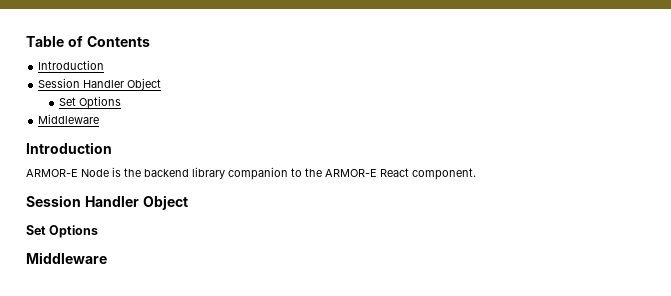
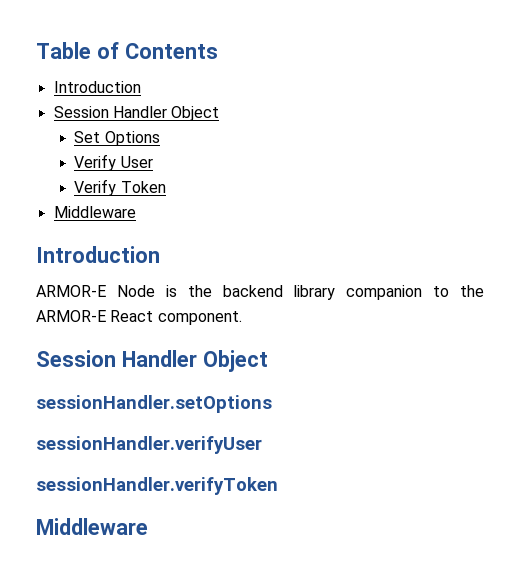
+ Verify User
+ Verify Token
  ARMOR-E Node is the backend library companion to the ARMOR-E React component.
  Session Handler Object
- Set Options
+ sessionHandler.setOptions
+ sessionHandler.verifyUser
+ sessionHandler.verifyToken

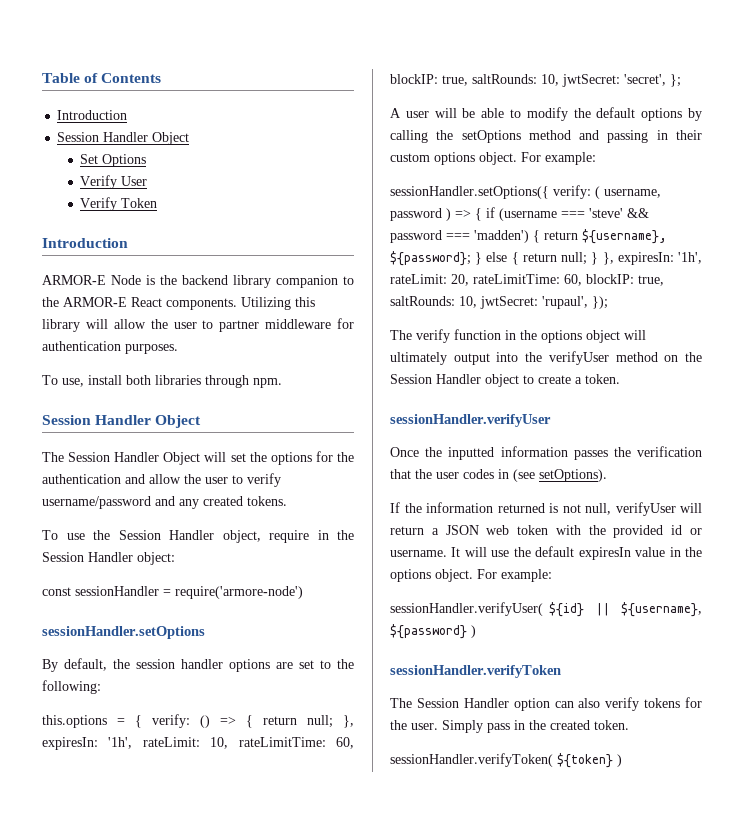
  Verify Token
- Middleware
- ARMOR-E Node is the backend library companion to the ARMOR-E React component.
+ ARMOR-E Node is the backend library companion to the ARMOR-E React components. Utilizing this library will allow the user to partner middleware for authentication purposes.
+ To use, install both libraries through npm.
  Session Handler Object
+ The Session Handler Object will set the options for the authentication and allow the user to verify username/password and any created tokens.
+ To use the Session Handler object, require in the Session Handler object:
+ const sessionHandler = require('armore-node')
  sessionHandler.setOptions
+ By default, the session handler options are set to the following:
+ this.options = { verify: () => { return null; }, expiresIn: '1h', rateLimit: 10, rateLimitTime: 60, blockIP: true, saltRounds: 10, jwtSecret: 'secret', };
+ A user will be able to modify the default options by calling the setOptions method and passing in their custom options object. For example:
+ sessionHandler.setOptions({ verify: ( username, password ) => { if (username === 'steve' && password === 'madden') { return ${username}, ${password}; } else { return null; } }, expiresIn: '1h', rateLimit: 20, rateLimitTime: 60, blockIP: true, saltRounds: 10, jwtSecret: 'rupaul', });
+ The verify function in the options object will ultimately output into the verifyUser method on the Session Handler object to create a token.
  sessionHandler.verifyUser
+ Once the inputted information passes the verification that the user codes in (see setOptions).
+ If the information returned is not null, verifyUser will return a JSON web token with the provided id or username. It will use the default expiresIn value in the options object. For example:
+ sessionHandler.verifyUser( ${id} || ${username}, ${password} )
  sessionHandler.verifyToken
- Middleware
+ The Session Handler option can also verify tokens for the user. Simply pass in the created token.
+ sessionHandler.verifyToken( ${token} )

